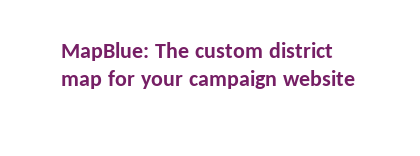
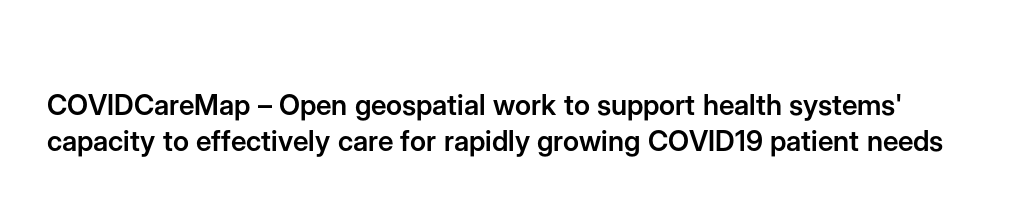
- MapBlue: The custom district map for your campaign website
+ COVIDCareMap – Open geospatial work to support health systems' capacity to effectively care for rapidly growing COVID19 patient needs

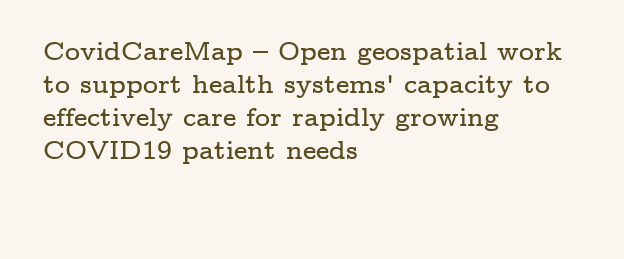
- COVIDCareMap – Open geospatial work to support health systems' capacity to effectively care for rapidly growing COVID19 patient needs
+ CovidCareMap – Open geospatial work to support health systems' capacity to effectively care for rapidly growing COVID19 patient needs

